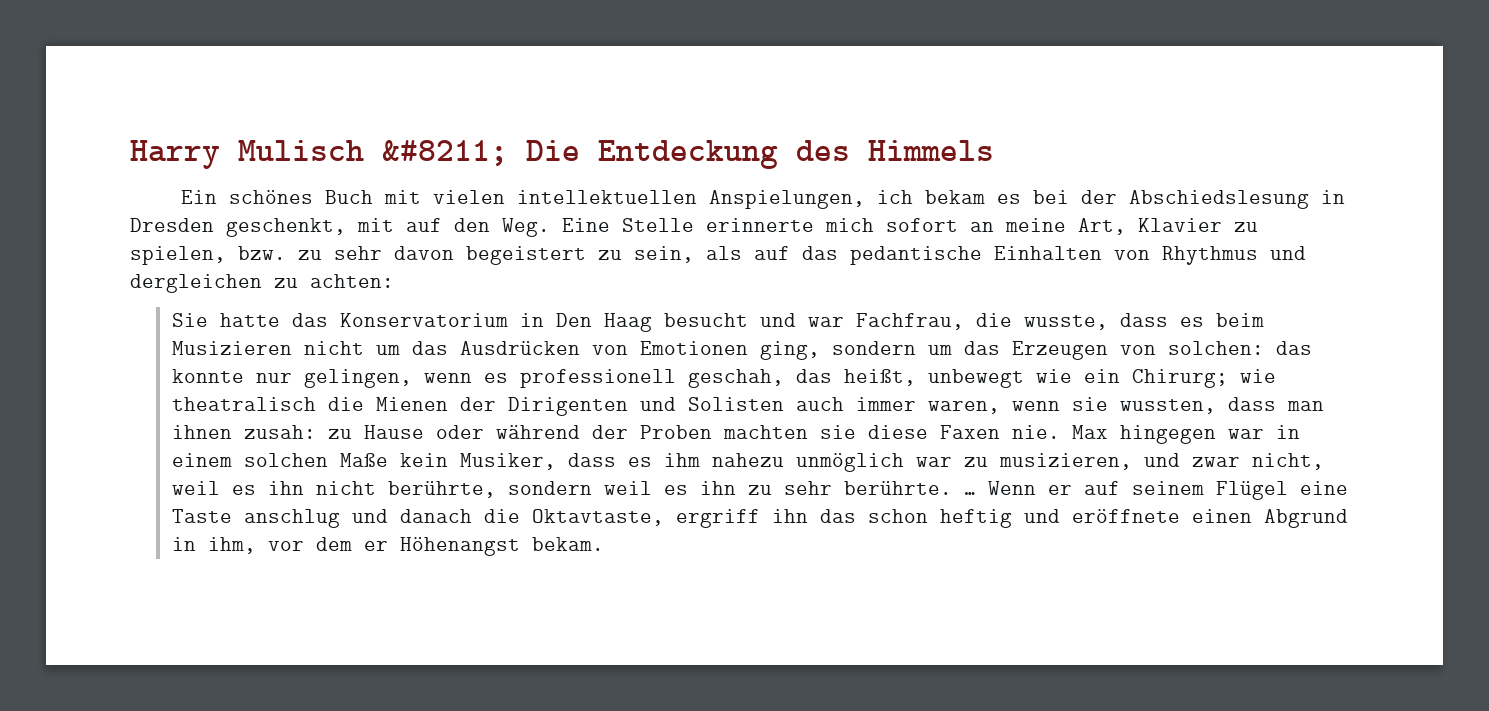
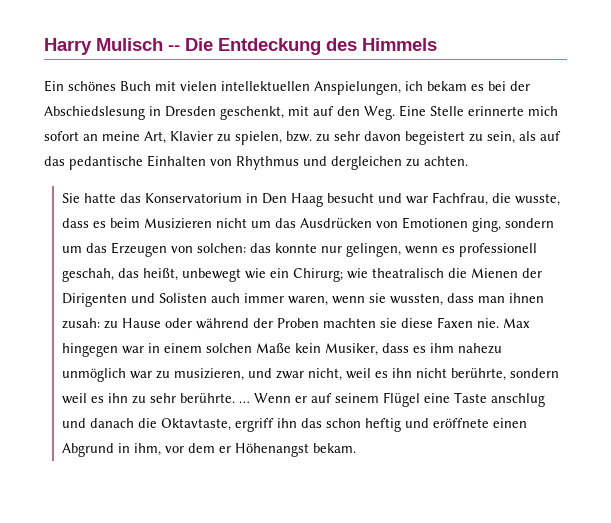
- Harry Mulisch &#8211; Die Entdeckung des Himmels
+ Harry Mulisch -- Die Entdeckung des Himmels
- Ein schönes Buch mit vielen intellektuellen Anspielungen, ich bekam es bei der Abschiedslesung in Dresden geschenkt, mit auf den Weg. Eine Stelle erinnerte mich sofort an meine Art, Klavier zu spielen, bzw. zu sehr davon begeistert zu sein, als auf das pedantische Einhalten von Rhythmus und dergleichen zu achten:
+ Ein schönes Buch mit vielen intellektuellen Anspielungen, ich bekam es bei der Abschiedslesung in Dresden geschenkt, mit auf den Weg. Eine Stelle erinnerte mich sofort an meine Art, Klavier zu spielen, bzw. zu sehr davon begeistert zu sein, als auf das pedantische Einhalten von Rhythmus und dergleichen zu achten.

